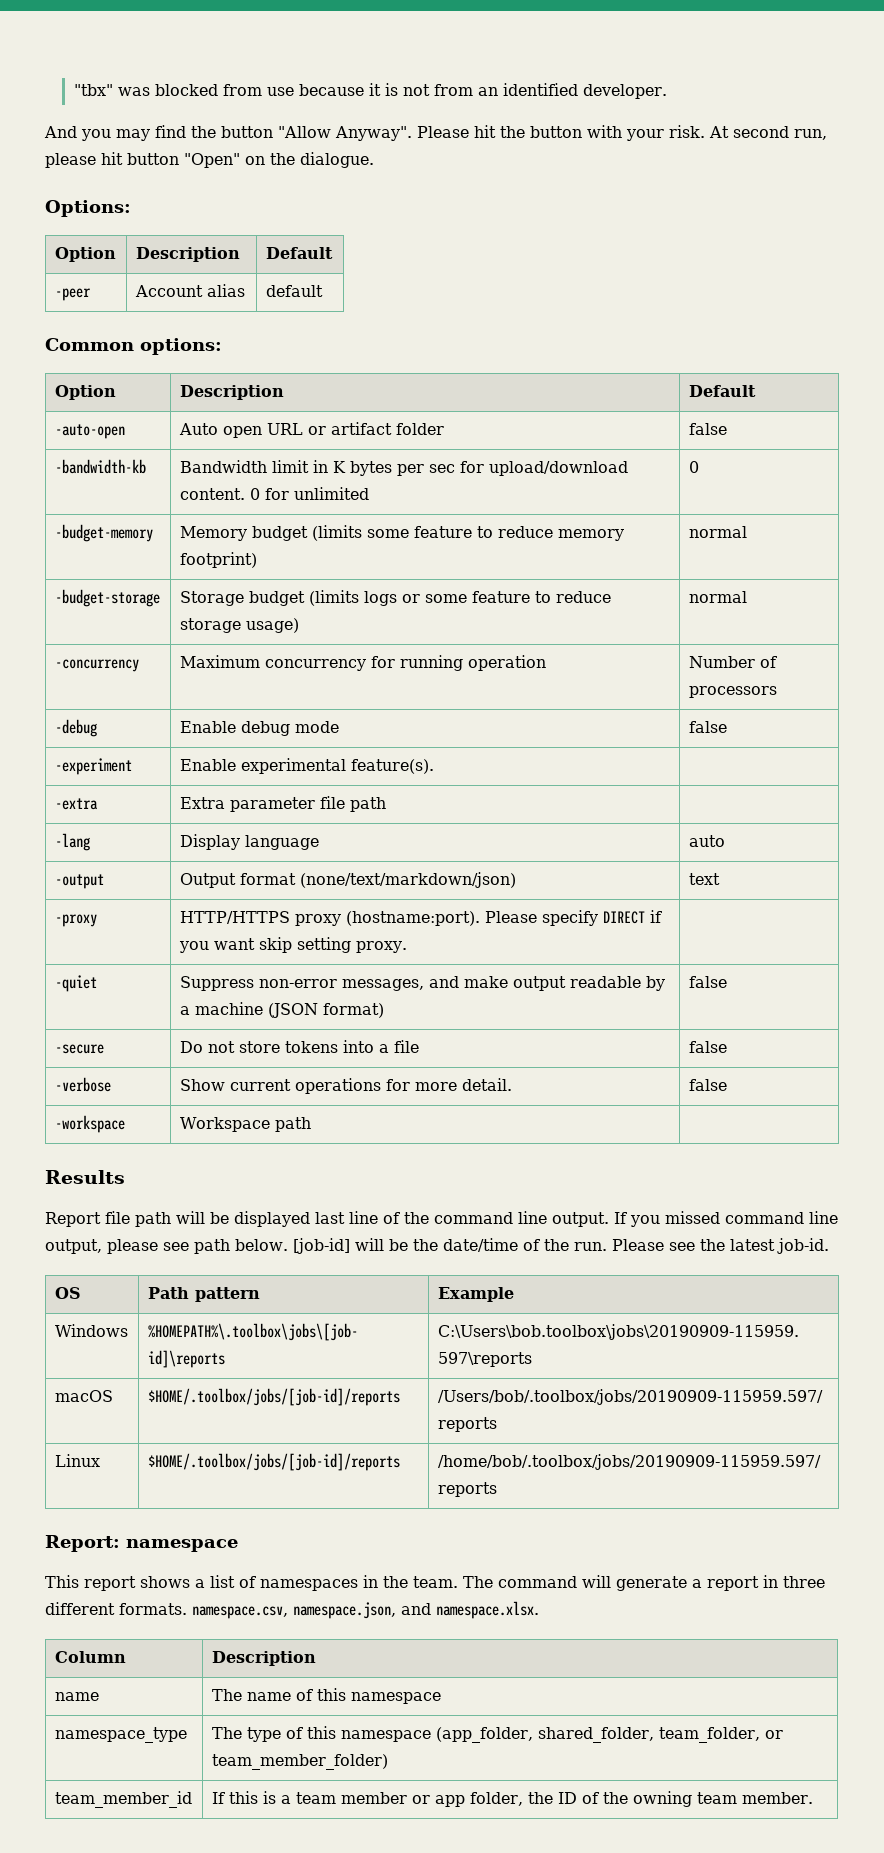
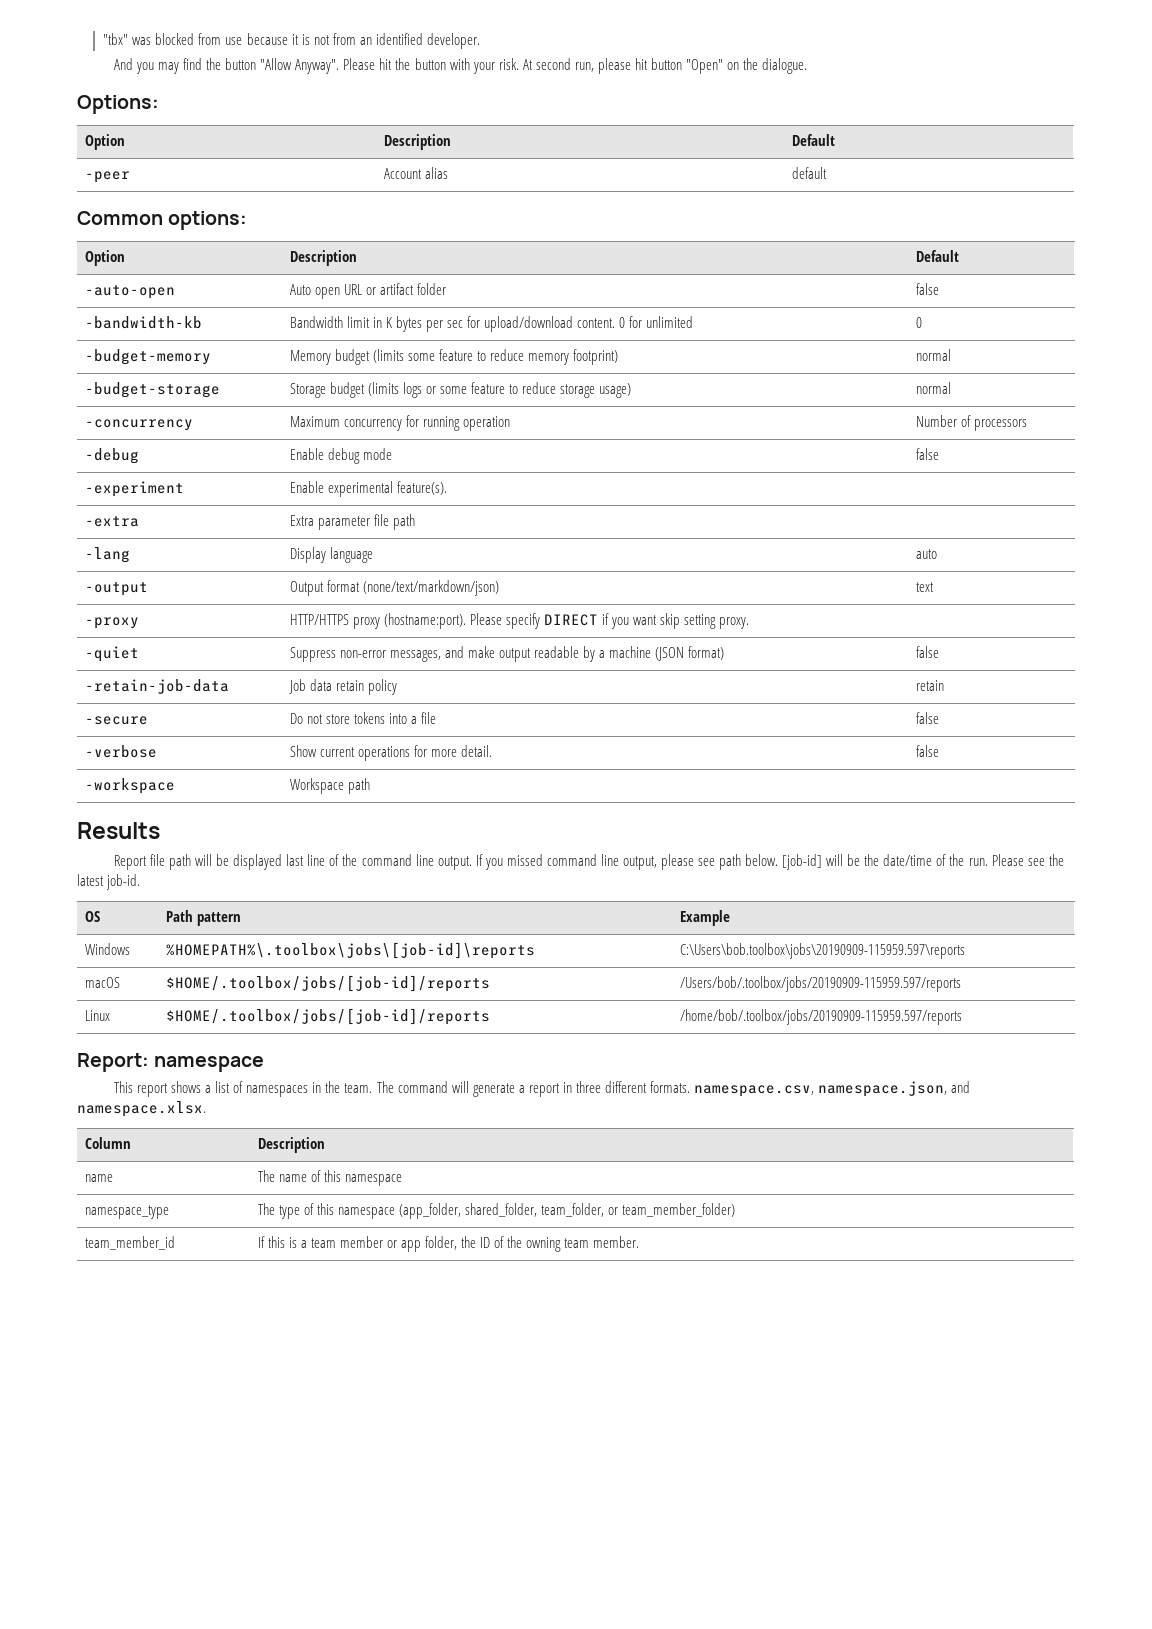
+ -retain-job-data | Job data retain policy | retain

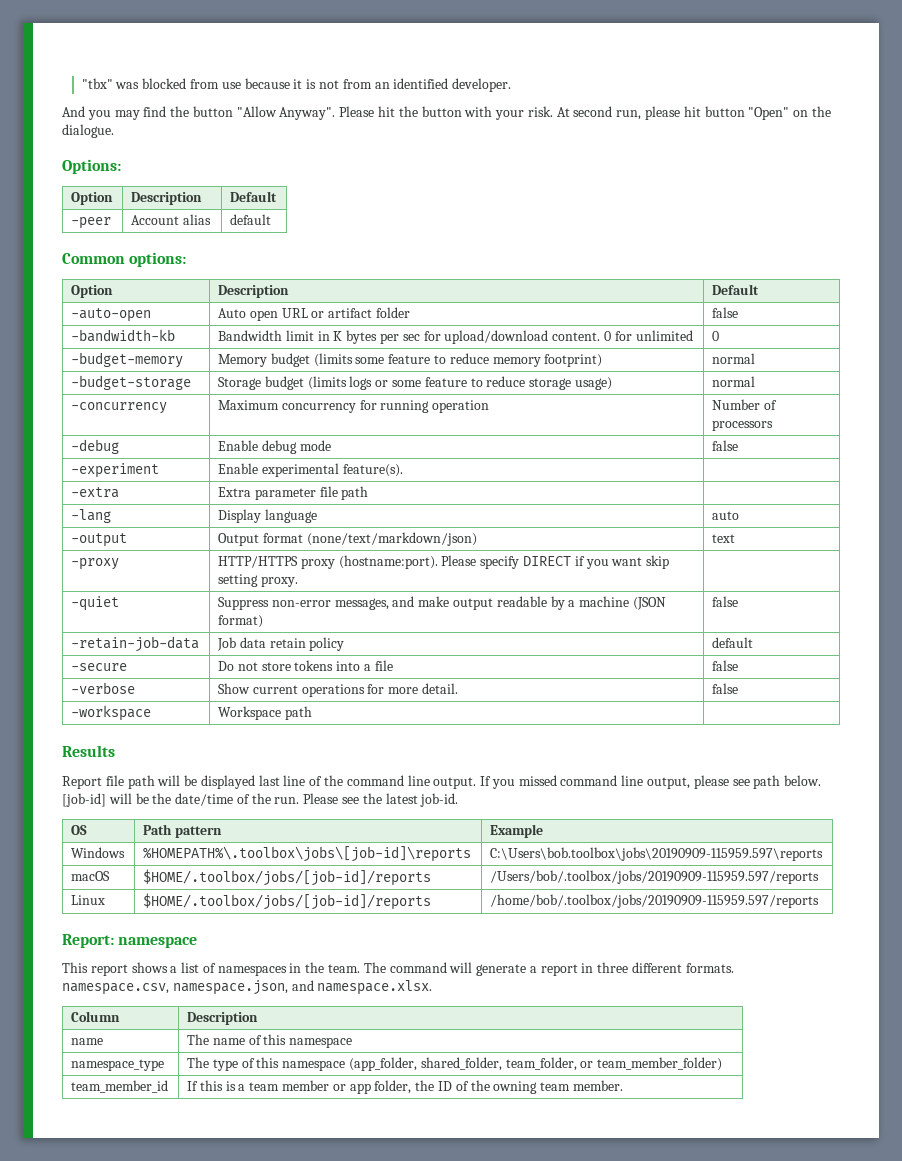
- -retain-job-data | Job data retain policy | retain
+ -retain-job-data | Job data retain policy | default

